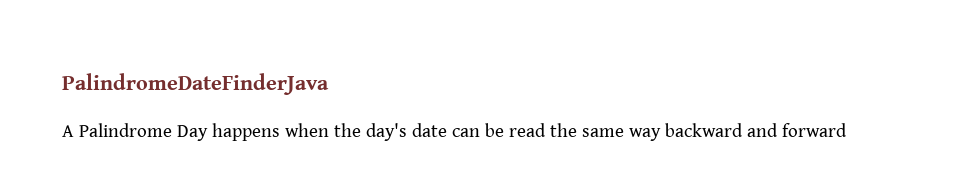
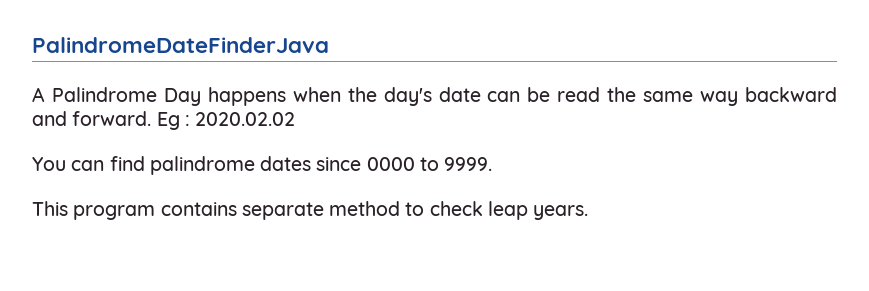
- A Palindrome Day happens when the day's date can be read the same way backward and forward
+ A Palindrome Day happens when the day's date can be read the same way backward and forward. Eg : 2020.02.02
+ You can find palindrome dates since 0000 to 9999.
+ This program contains separate method to check leap years.

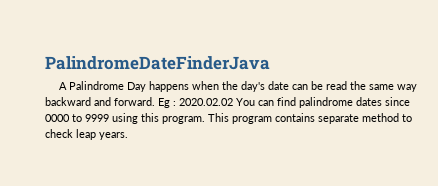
- Eg : 2020.02.02
- You can find palindrome dates since 0000 to 9999.
- This program contains separate method to check leap years.
+ Eg : 2020.02.02 You can find palindrome dates since 0000 to 9999 using this program. This program contains separate method to check leap years.

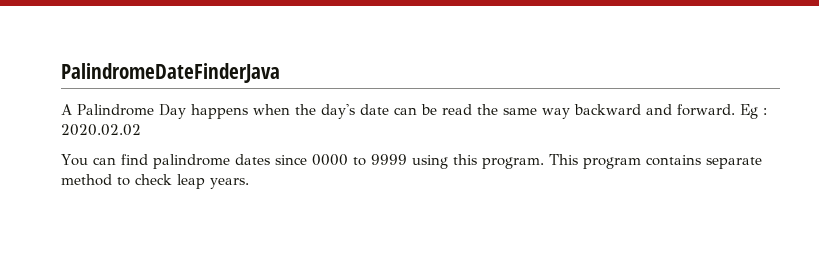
- Eg : 2020.02.02 You can find palindrome dates since 0000 to 9999 using this program.
+ Eg : 2020.02.02
+ You can find palindrome dates since 0000 to 9999 using this program.

